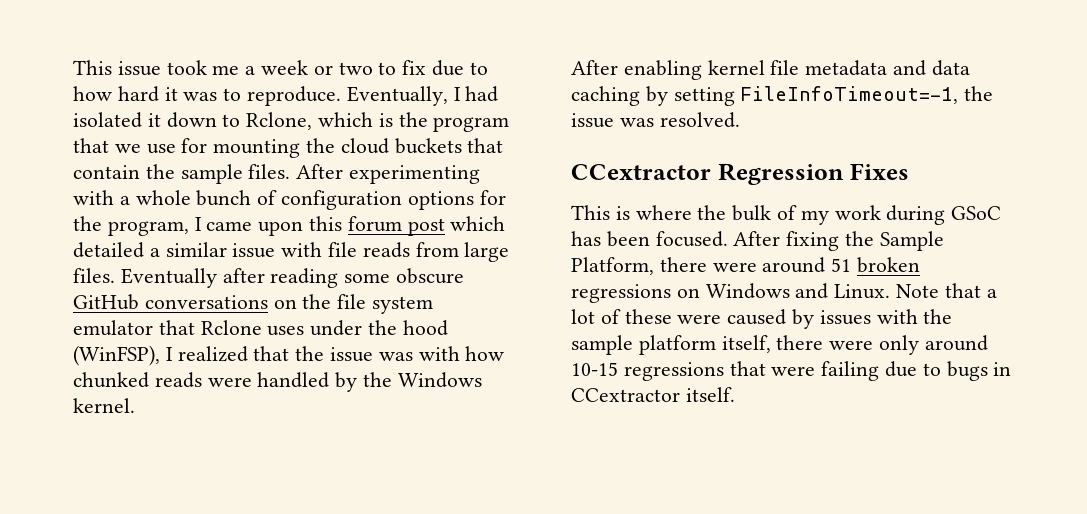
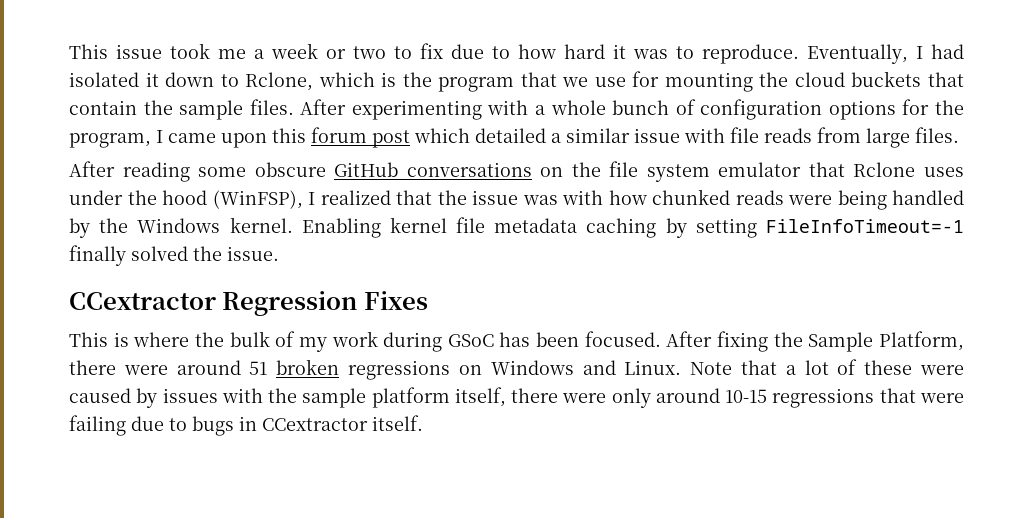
- After experimenting with a whole bunch of configuration options for the program, I came upon this forum post which detailed a similar issue with file reads from large files. Eventually after reading some obscure GitHub conversations on the file system emulator that Rclone uses under the hood (WinFSP), I realized that the issue was with how chunked reads were handled by the Windows kernel.
- After enabling kernel file metadata and data caching by setting FileInfoTimeout=-1, the issue was resolved.
+ After experimenting with a whole bunch of configuration options for the program, I came upon this forum post which detailed a similar issue with file reads from large files.
+ After reading some obscure GitHub conversations on the file system emulator that Rclone uses under the hood (WinFSP), I realized that the issue was with how chunked reads were being handled by the Windows kernel. Enabling kernel file metadata caching by setting FileInfoTimeout=-1 finally solved the issue.

